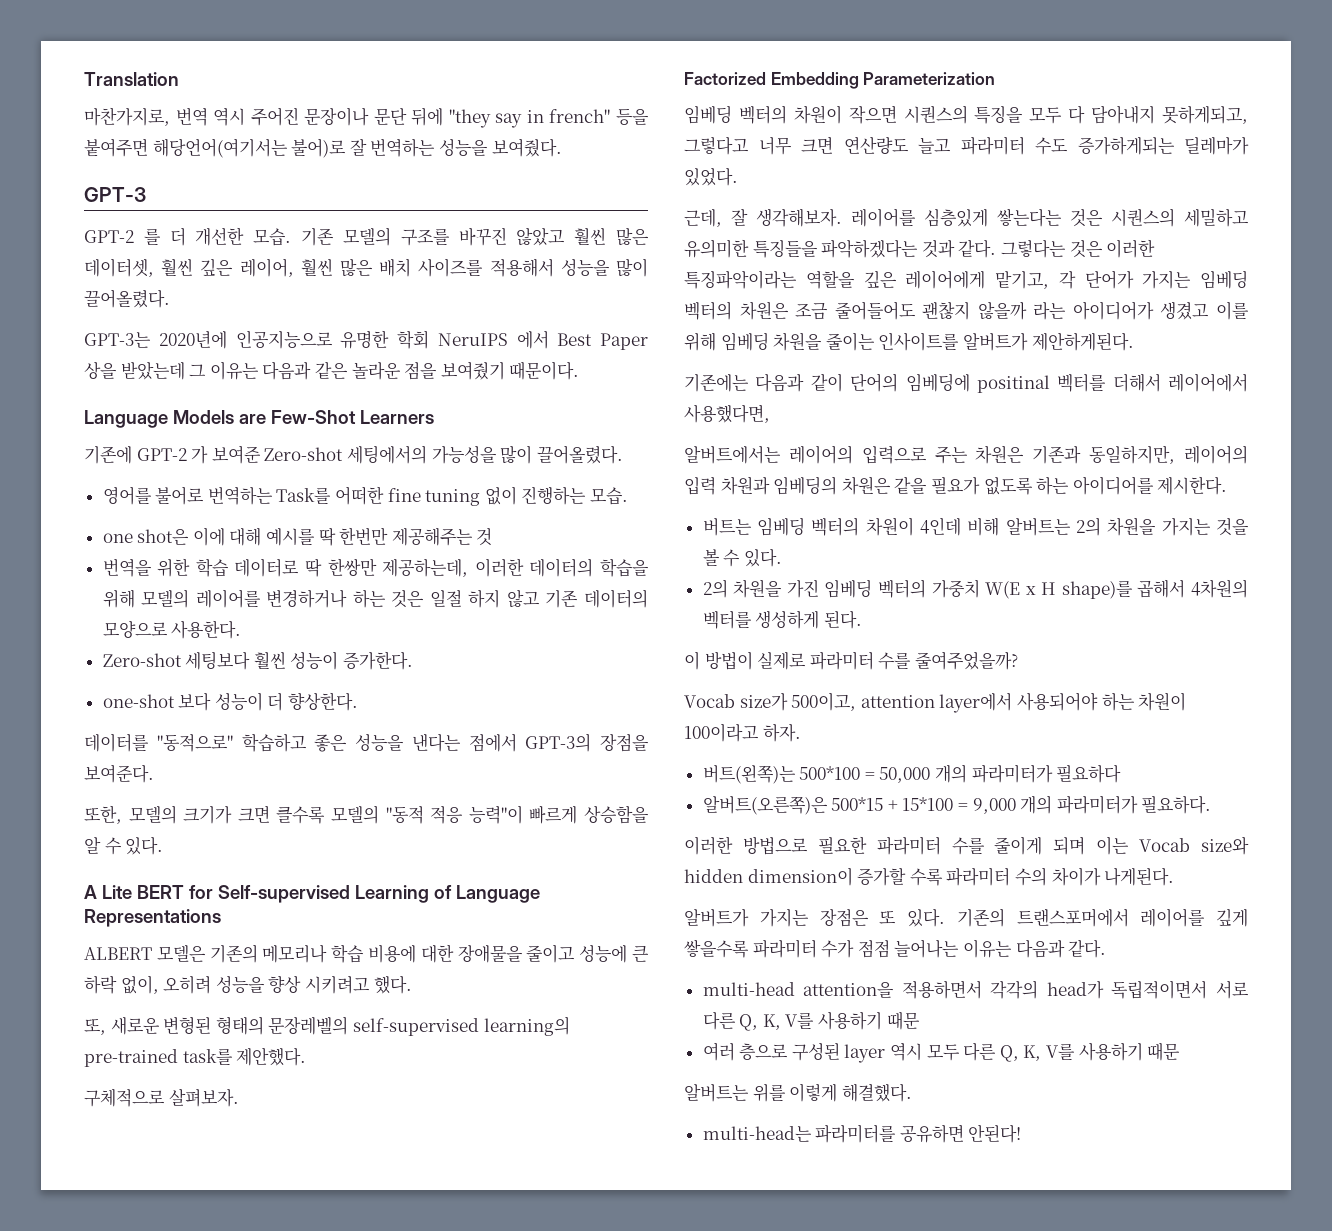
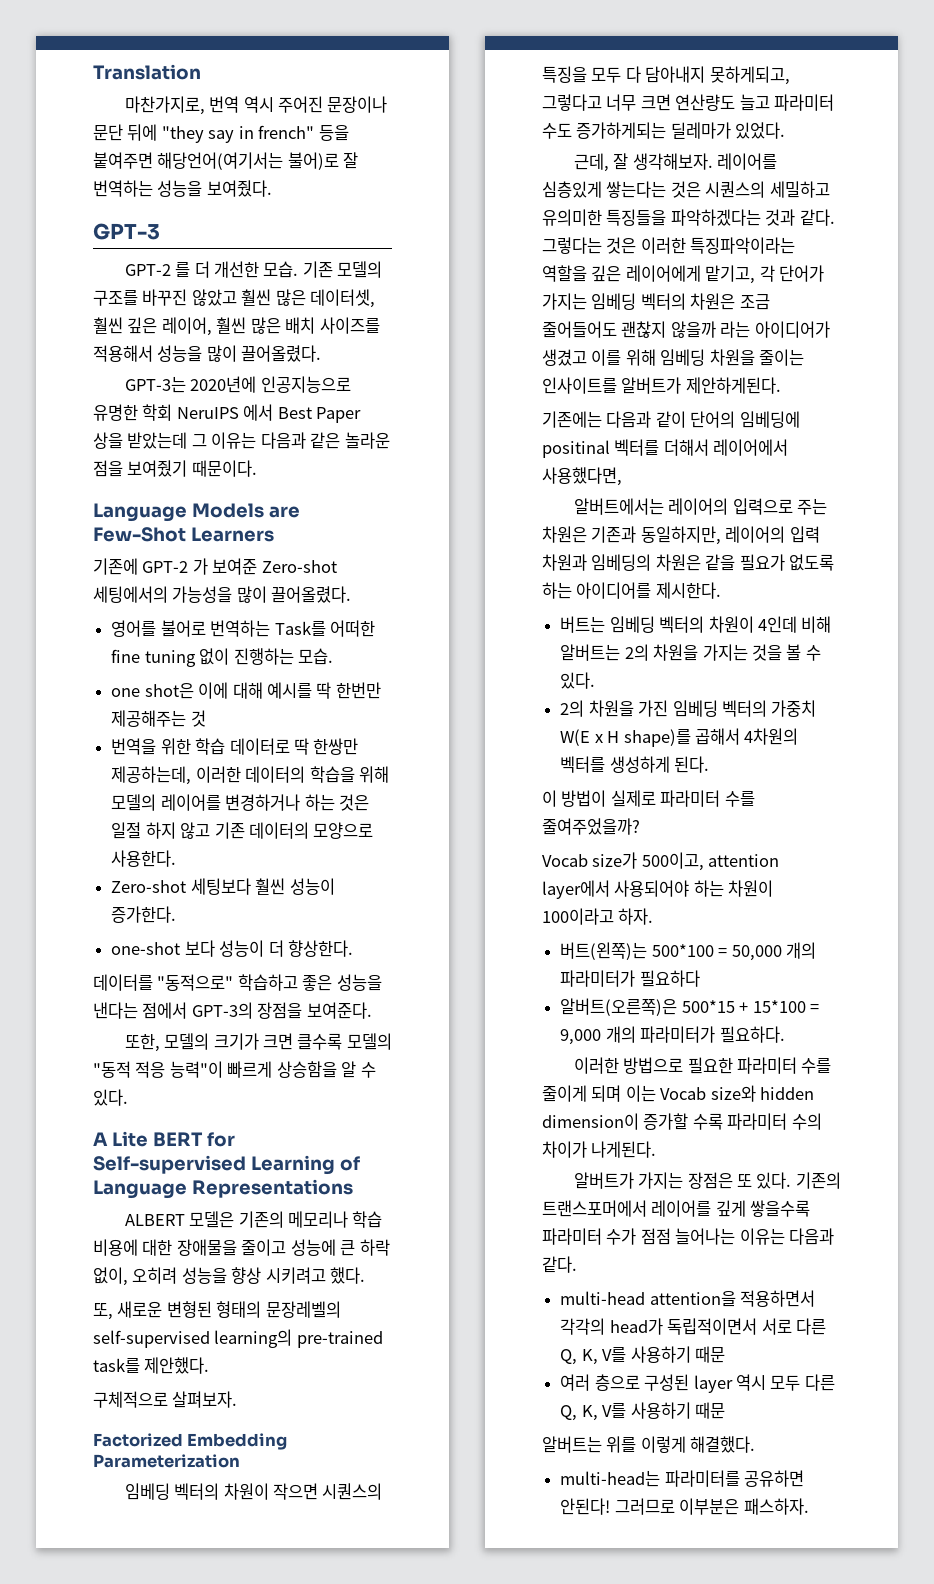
+ 그러므로 이부분은 패스하자.

